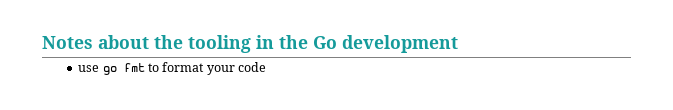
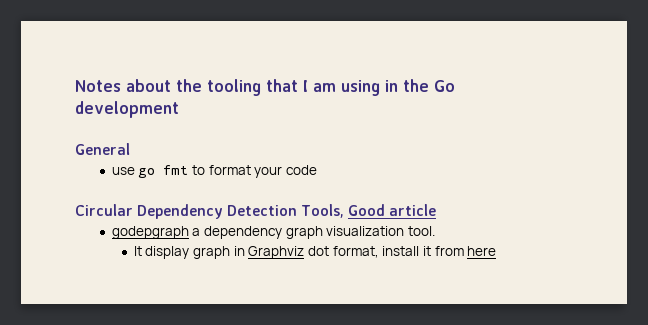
- Notes about the tooling in the Go development
+ Notes about the tooling that I am using in the Go development
+ General
+ Circular Dependency Detection Tools, Good article
+ godepgraph a dependency graph visualization tool.
+ It display graph in Graphviz dot format, install it from here

